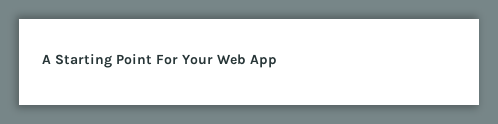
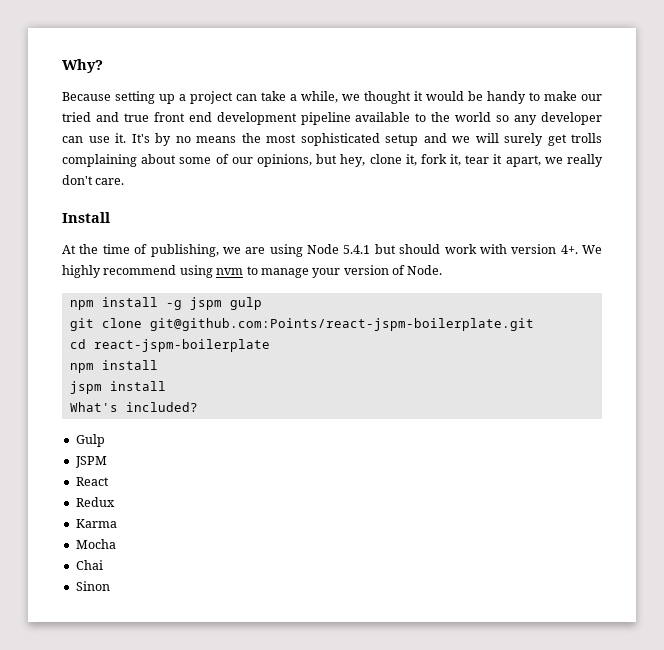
- A Starting Point For Your Web App
+ Why?
+ Because setting up a project can take a while, we thought it would be handy to make our tried and true front end development pipeline available to the world so any developer can use it. It's by no means the most sophisticated setup and we will surely get trolls complaining about some of our opinions, but hey, clone it, fork it, tear it apart, we really don't care.
+ Install
+ At the time of publishing, we are using Node 5.4.1 but should work with version 4+. We highly recommend using nvm to manage your version of Node.
+ npm install -g jspm gulp
+ git clone git@github.com:Points/react-jspm-boilerplate.git
+ cd react-jspm-boilerplate
+ npm install
+ jspm install
+ What's included?
+ Gulp
+ JSPM
+ React
+ Redux
+ Karma
+ Mocha
+ Chai
+ Sinon

